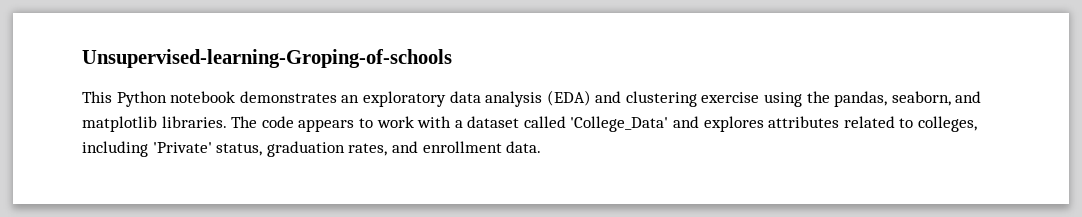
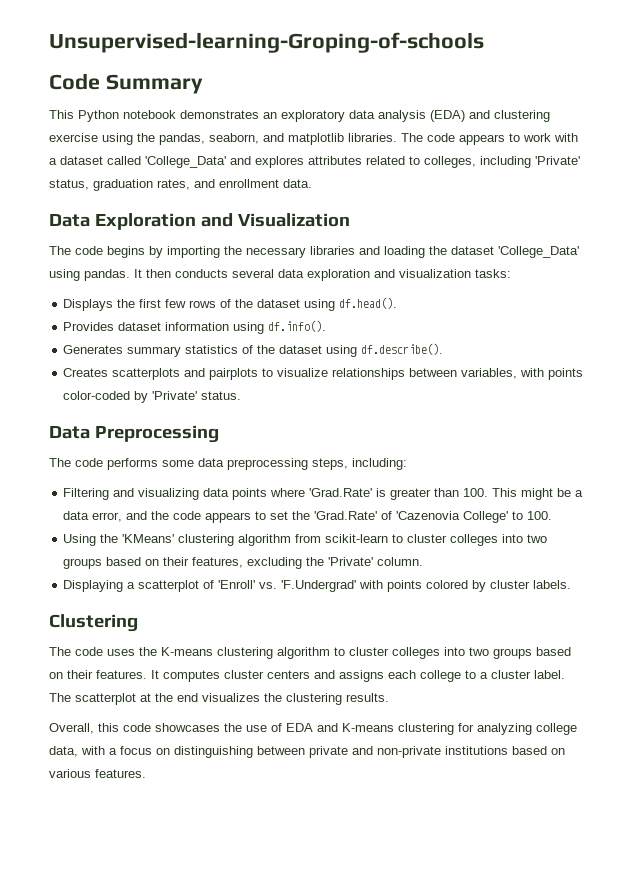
+ Code Summary
+ Data Exploration and Visualization
+ The code begins by importing the necessary libraries and loading the dataset 'College_Data' using pandas. It then conducts several data exploration and visualization tasks:
+ Displays the first few rows of the dataset using df.head().
+ Provides dataset information using df.info().
+ Generates summary statistics of the dataset using df.describe().
+ Creates scatterplots and pairplots to visualize relationships between variables, with points color-coded by 'Private' status.
+ Data Preprocessing
+ The code performs some data preprocessing steps, including:
+ Filtering and visualizing data points where 'Grad.Rate' is greater than 100. This might be a data error, and the code appears to set the 'Grad.Rate' of 'Cazenovia College' to 100.
+ Using the 'KMeans' clustering algorithm from scikit-learn to cluster colleges into two groups based on their features, excluding the 'Private' column.
+ Displaying a scatterplot of 'Enroll' vs. 'F.Undergrad' with points colored by cluster labels.
+ Clustering
+ The code uses the K-means clustering algorithm to cluster colleges into two groups based on their features. It computes cluster centers and assigns each college to a cluster label. The scatterplot at the end visualizes the clustering results.
+ Overall, this code showcases the use of EDA and K-means clustering for analyzing college data, with a focus on distinguishing between private and non-private institutions based on various features.

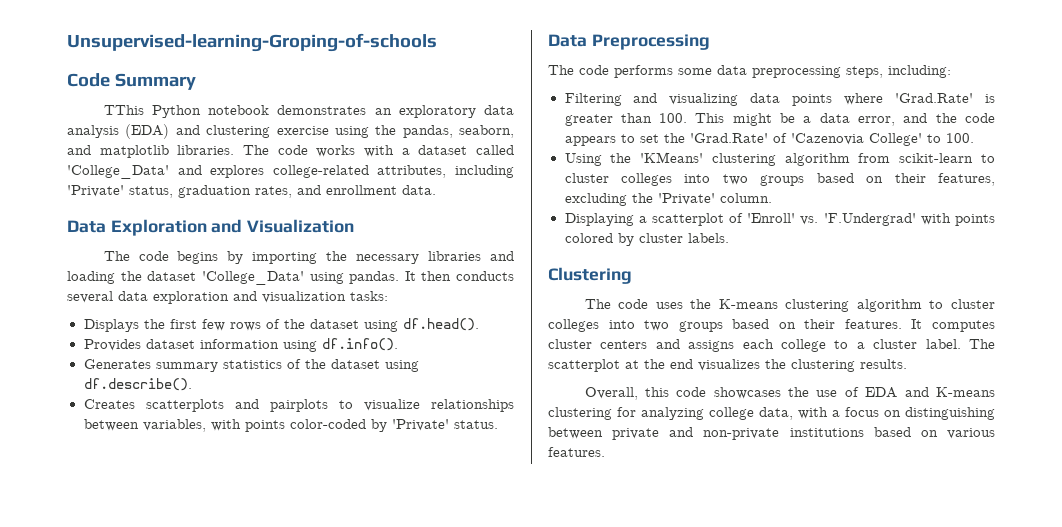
- This Python notebook demonstrates an exploratory data analysis (EDA) and clustering exercise using the pandas, seaborn, and matplotlib libraries.
+ TThis Python notebook demonstrates an exploratory data analysis (EDA) and clustering exercise using the pandas, seaborn, and matplotlib libraries.
- The code appears to work with a dataset called 'College_Data' and explores attributes related to colleges, including 'Private' status, graduation rates, and enrollment data.
+ The code works with a dataset called 'College_Data' and explores college-related attributes, including 'Private' status, graduation rates, and enrollment data.

